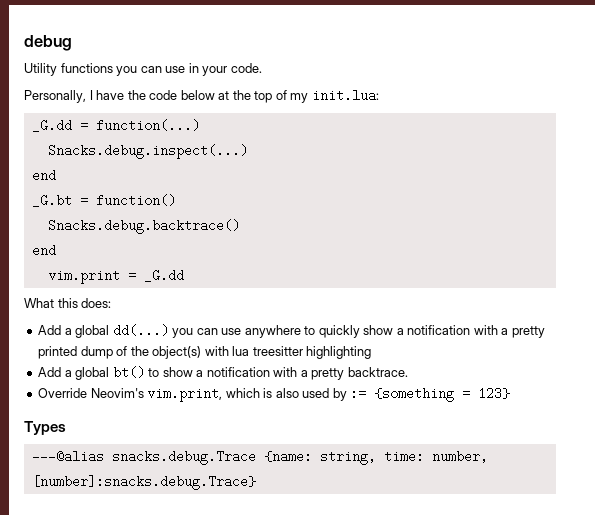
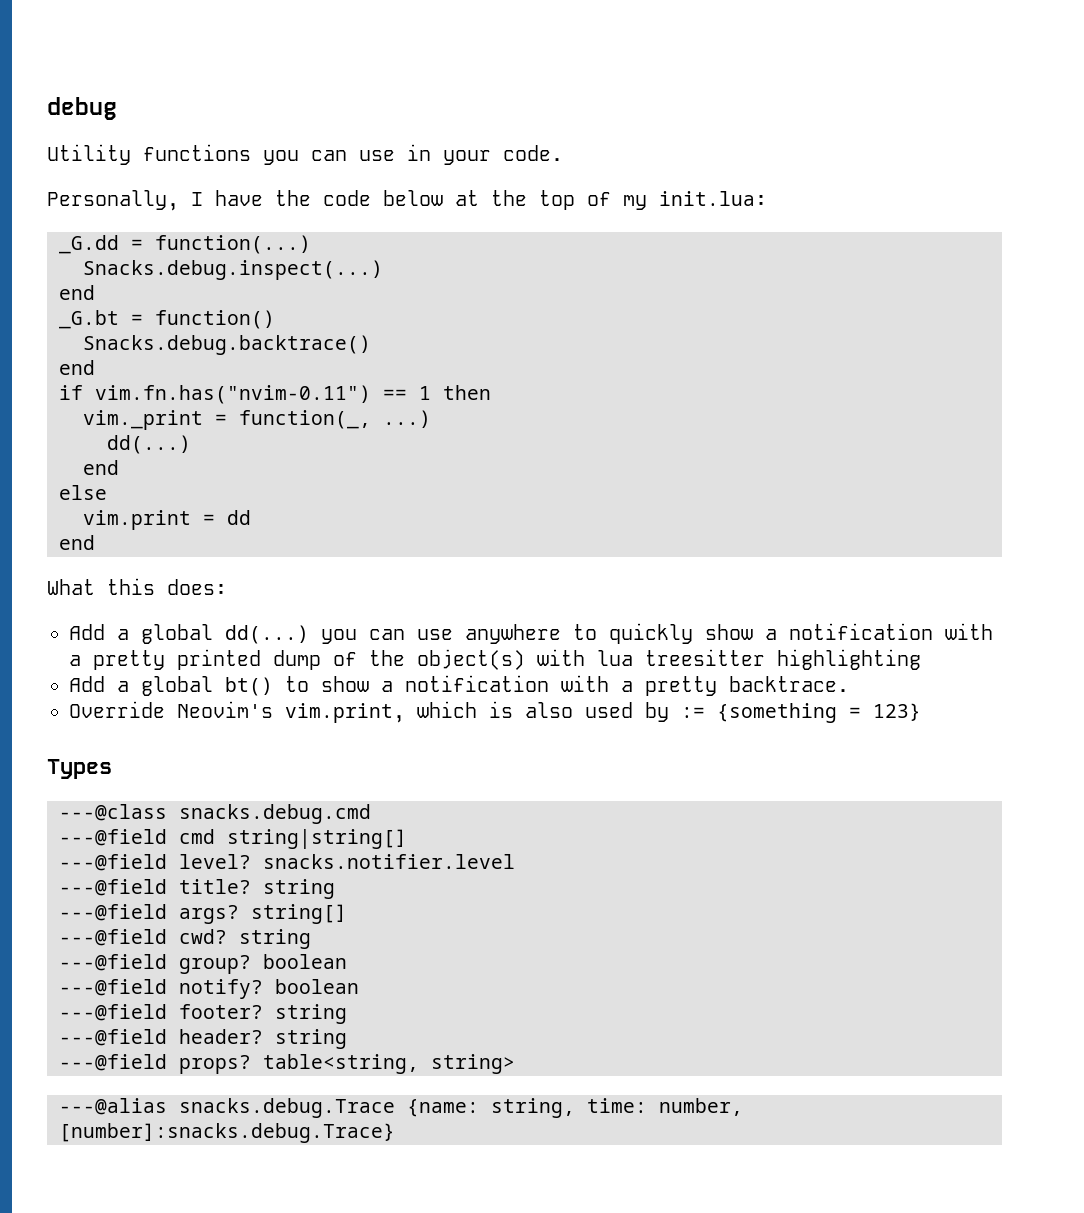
+ if vim.fn.has("nvim-0.11") == 1 then
+ vim._print = function(_, ...)
+ dd(...)
+ end
+ else
- vim.print = _G.dd
+ vim.print = dd
+ end
+ ---@class snacks.debug.cmd
+ ---@field cmd string|string[]
+ ---@field level? snacks.notifier.level
+ ---@field title? string
+ ---@field args? string[]
+ ---@field cwd? string
+ ---@field group? boolean
+ ---@field notify? boolean
+ ---@field footer? string
+ ---@field header? string
+ ---@field props? table<string, string>

